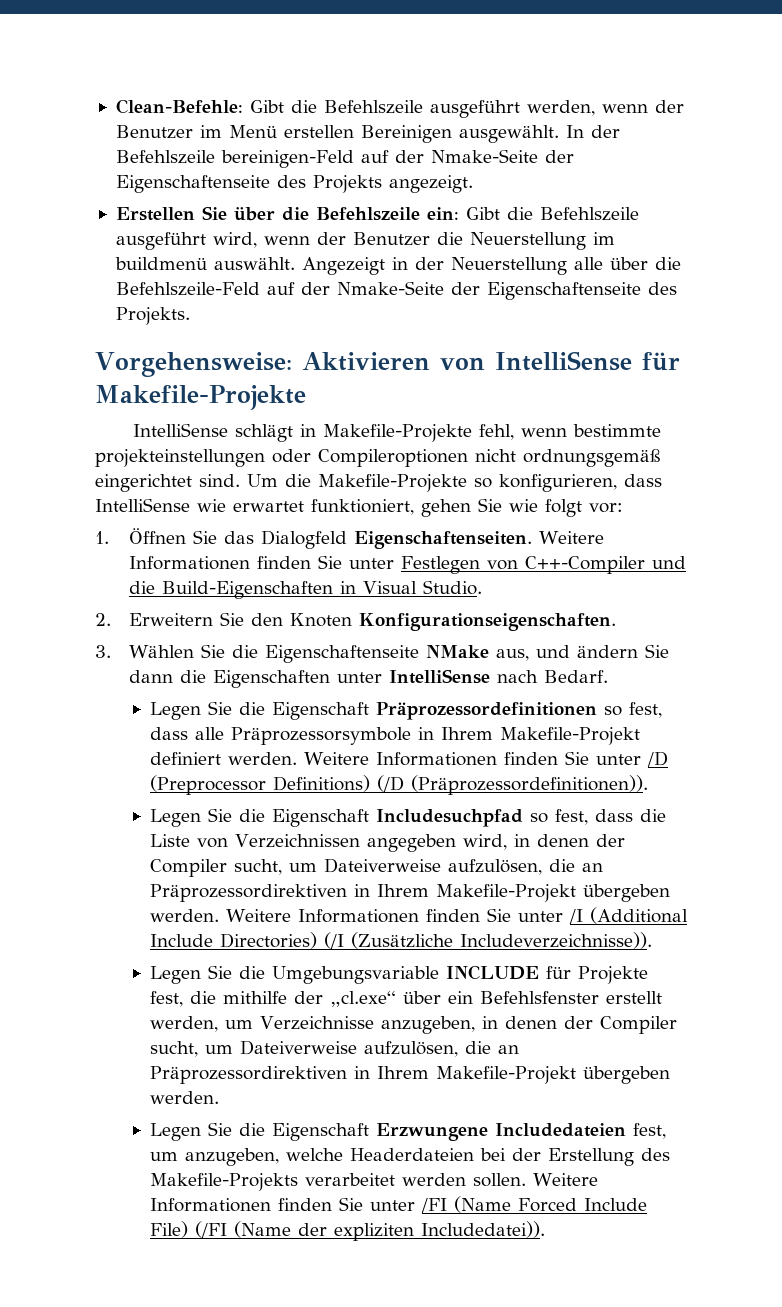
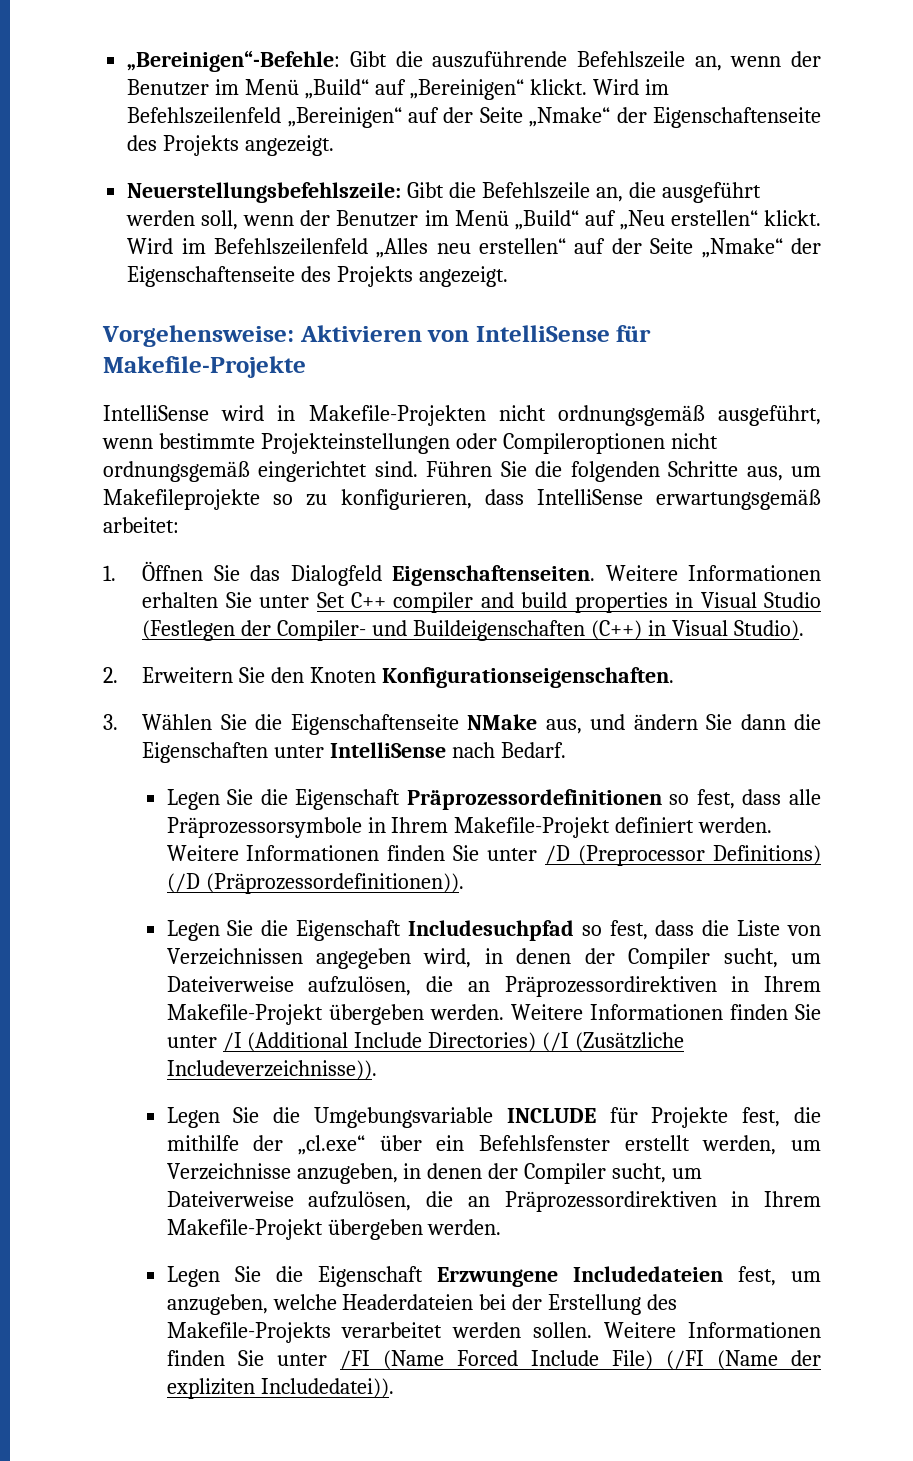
- Clean-Befehle: Gibt die Befehlszeile ausgeführt werden, wenn der Benutzer im Menü erstellen Bereinigen ausgewählt. In der Befehlszeile bereinigen-Feld auf der Nmake-Seite der Eigenschaftenseite des Projekts angezeigt.
- Erstellen Sie über die Befehlszeile ein: Gibt die Befehlszeile ausgeführt wird, wenn der Benutzer die Neuerstellung im buildmenü auswählt. Angezeigt in der Neuerstellung alle über die Befehlszeile-Feld auf der Nmake-Seite der Eigenschaftenseite des Projekts.
+ „Bereinigen“-Befehle: Gibt die auszuführende Befehlszeile an, wenn der Benutzer im Menü „Build“ auf „Bereinigen“ klickt. Wird im Befehlszeilenfeld „Bereinigen“ auf der Seite „Nmake“ der Eigenschaftenseite des Projekts angezeigt.
+ Neuerstellungsbefehlszeile: Gibt die Befehlszeile an, die ausgeführt werden soll, wenn der Benutzer im Menü „Build“ auf „Neu erstellen“ klickt. Wird im Befehlszeilenfeld „Alles neu erstellen“ auf der Seite „Nmake“ der Eigenschaftenseite des Projekts angezeigt.
- IntelliSense schlägt in Makefile-Projekte fehl, wenn bestimmte projekteinstellungen oder Compileroptionen nicht ordnungsgemäß eingerichtet sind.
+ IntelliSense wird in Makefile-Projekten nicht ordnungsgemäß ausgeführt, wenn bestimmte Projekteinstellungen oder Compileroptionen nicht ordnungsgemäß eingerichtet sind.
- Um die Makefile-Projekte so konfigurieren, dass IntelliSense wie erwartet funktioniert, gehen Sie wie folgt vor:
+ Führen Sie die folgenden Schritte aus, um Makefileprojekte so zu konfigurieren, dass IntelliSense erwartungsgemäß arbeitet:
- Weitere Informationen finden Sie unter Festlegen von C++-Compiler und die Build-Eigenschaften in Visual Studio.
+ Weitere Informationen erhalten Sie unter Set C++ compiler and build properties in Visual Studio (Festlegen der Compiler- und Buildeigenschaften (C++) in Visual Studio).

